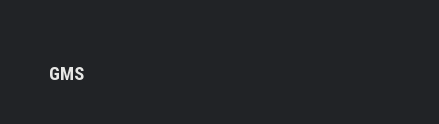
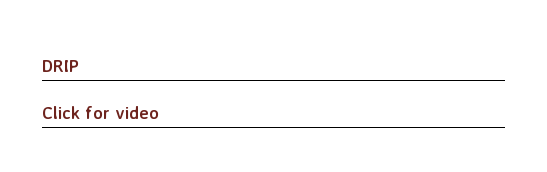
- GMS
+ DRIP
+ Click for video

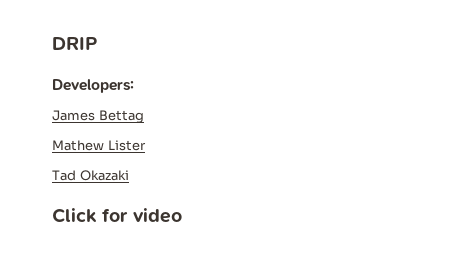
+ Developers:
+ James Bettag
+ Mathew Lister
+ Tad Okazaki

